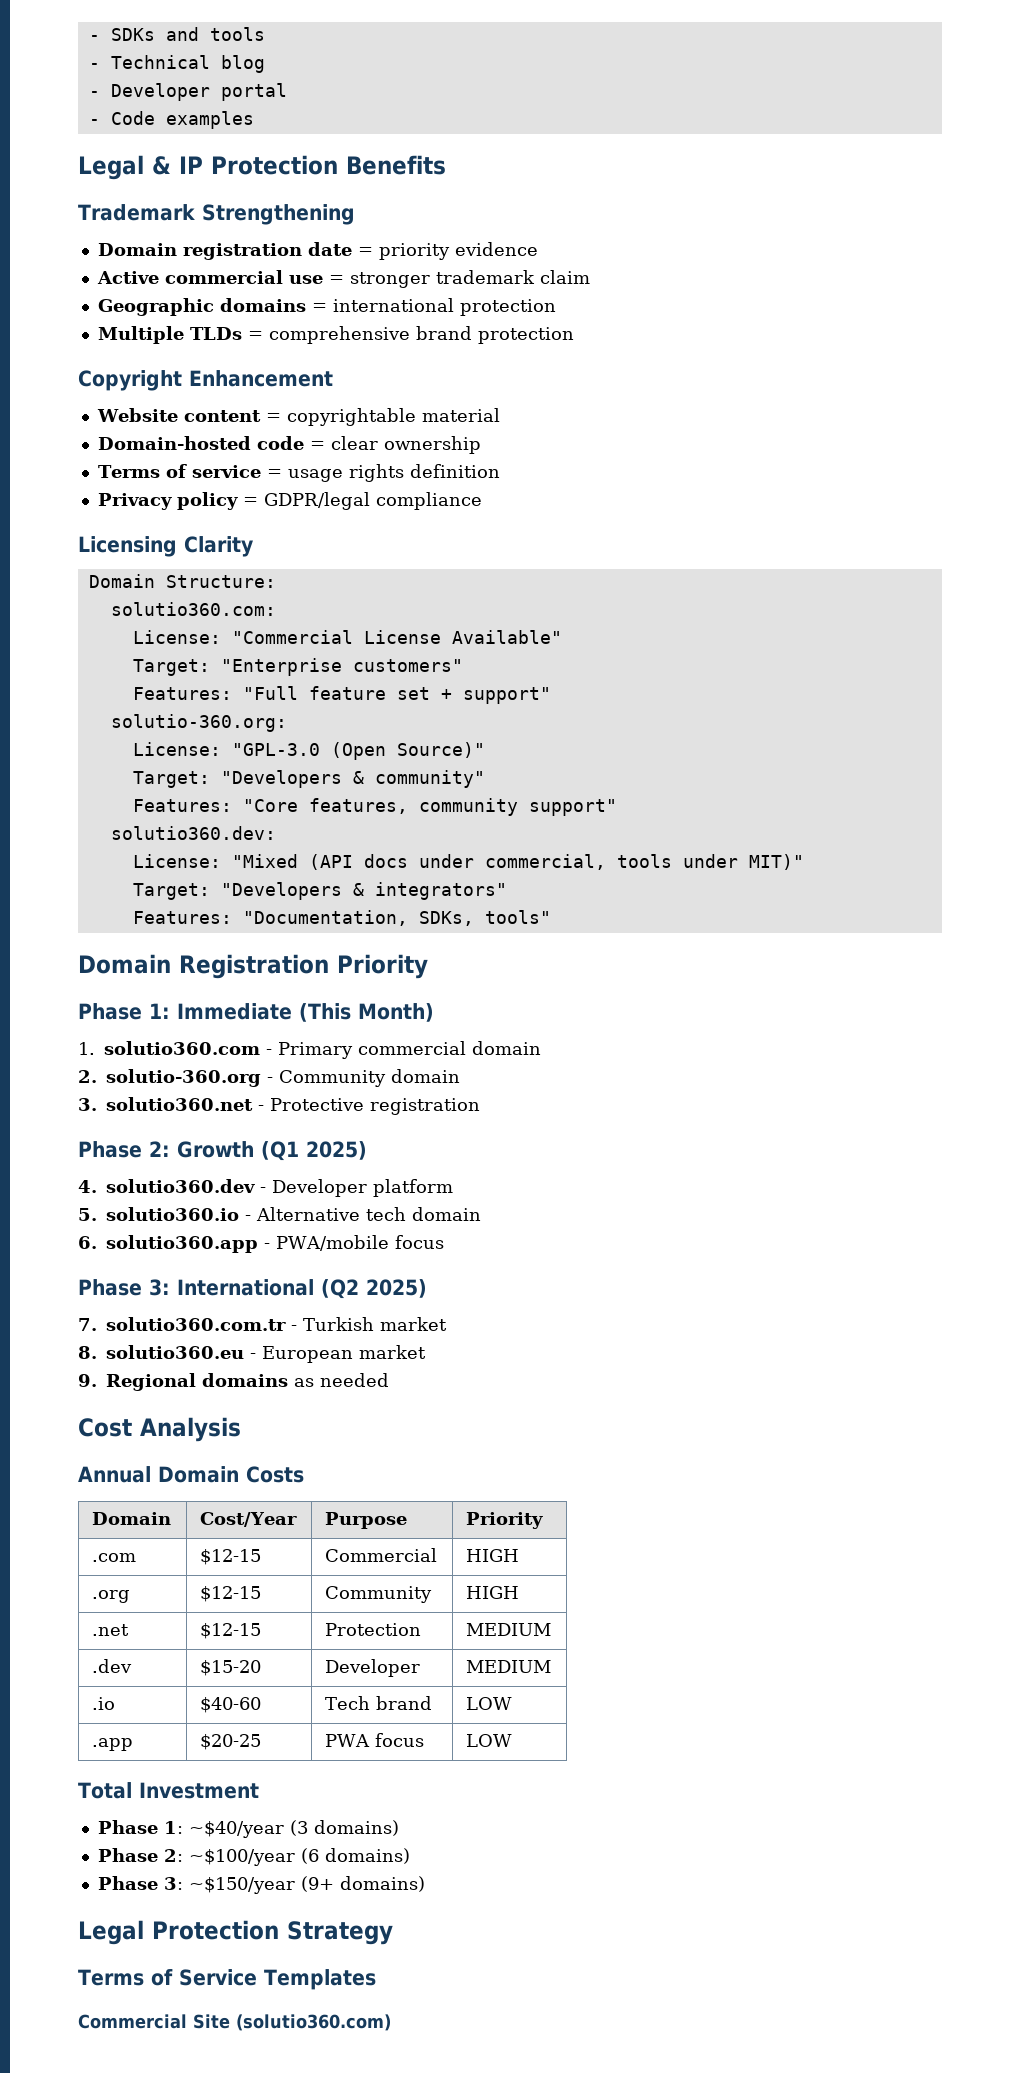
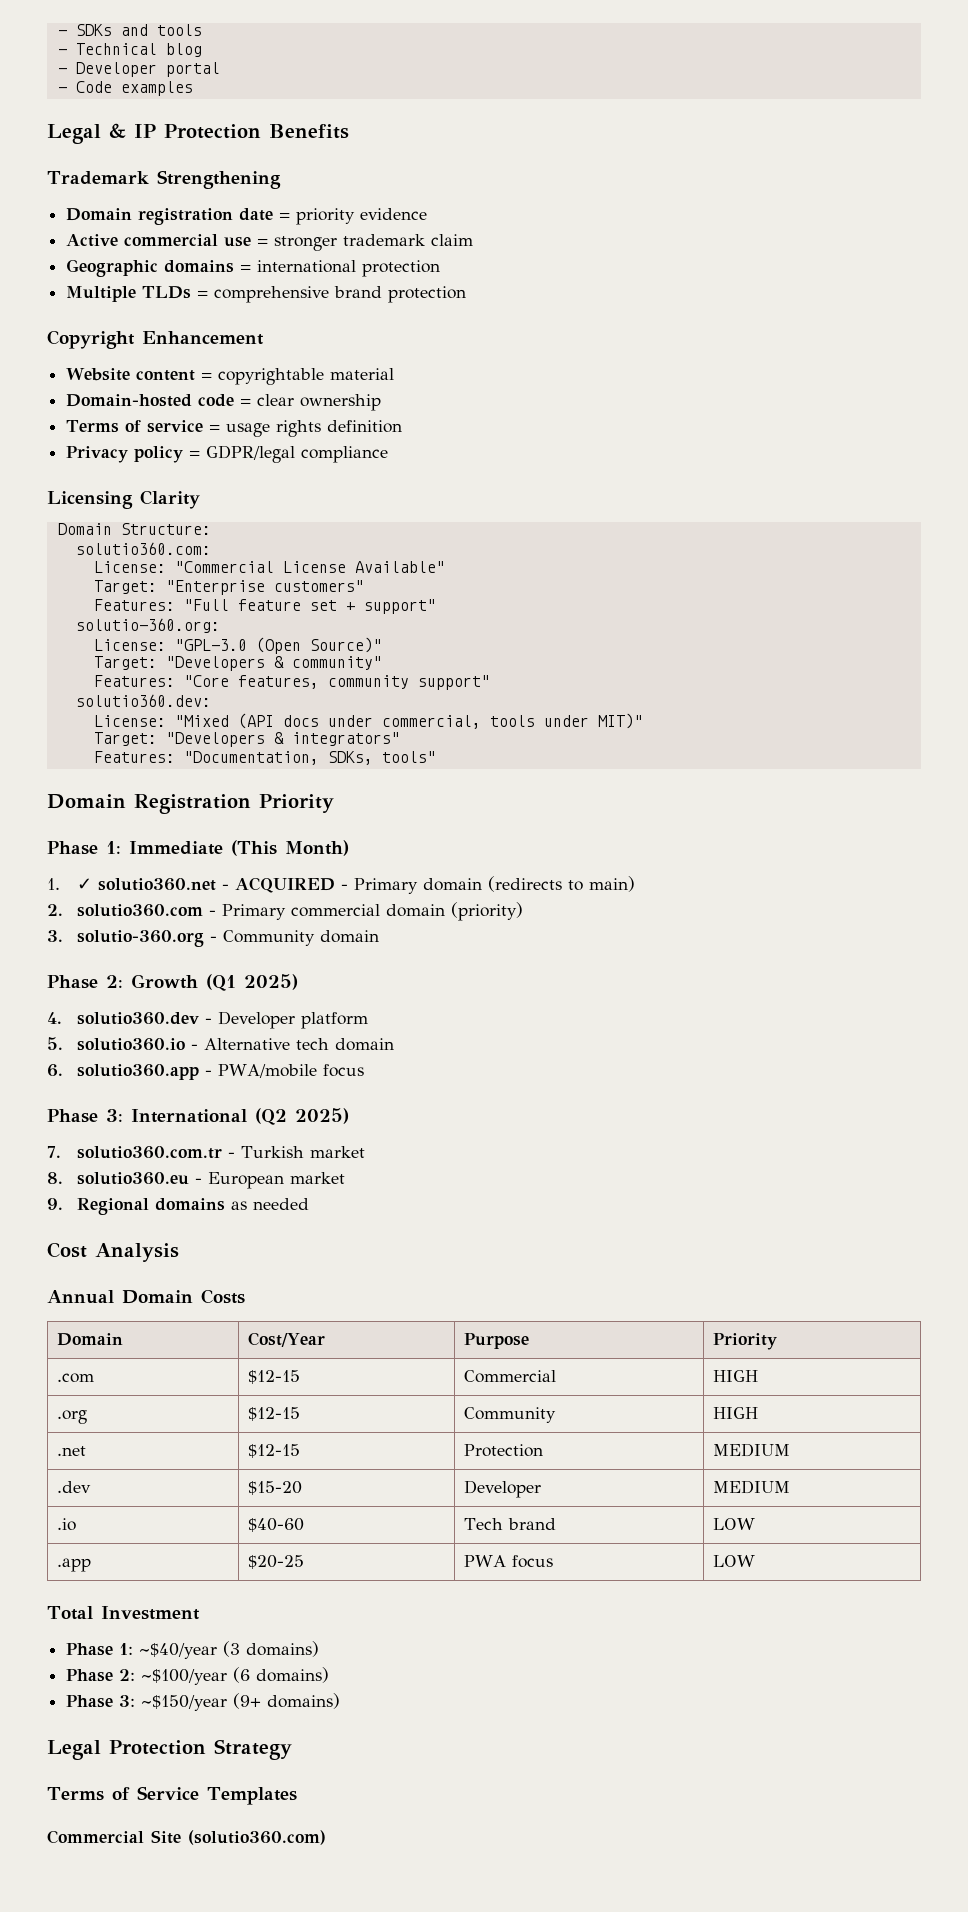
- 1. solutio360.com - Primary commercial domain
- 2. solutio-360.org - Community domain
+ 1. ✓ solutio360.net - ACQUIRED - Primary domain (redirects to main)
+ 2. solutio360.com - Primary commercial domain (priority)
+ 3. solutio-360.org - Community domain
- 3. solutio360.net - Protective registration

